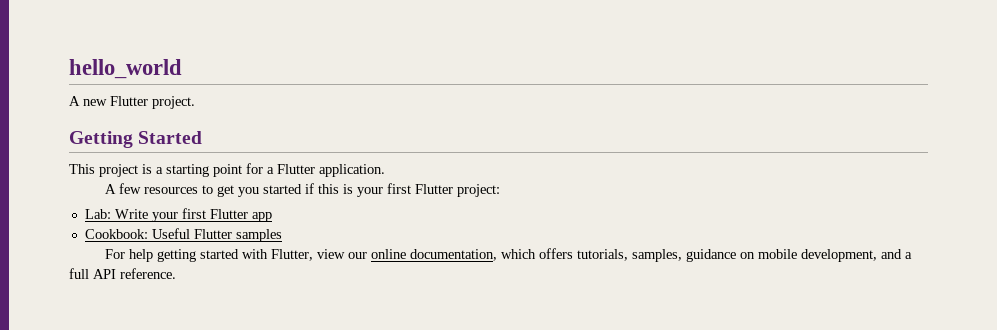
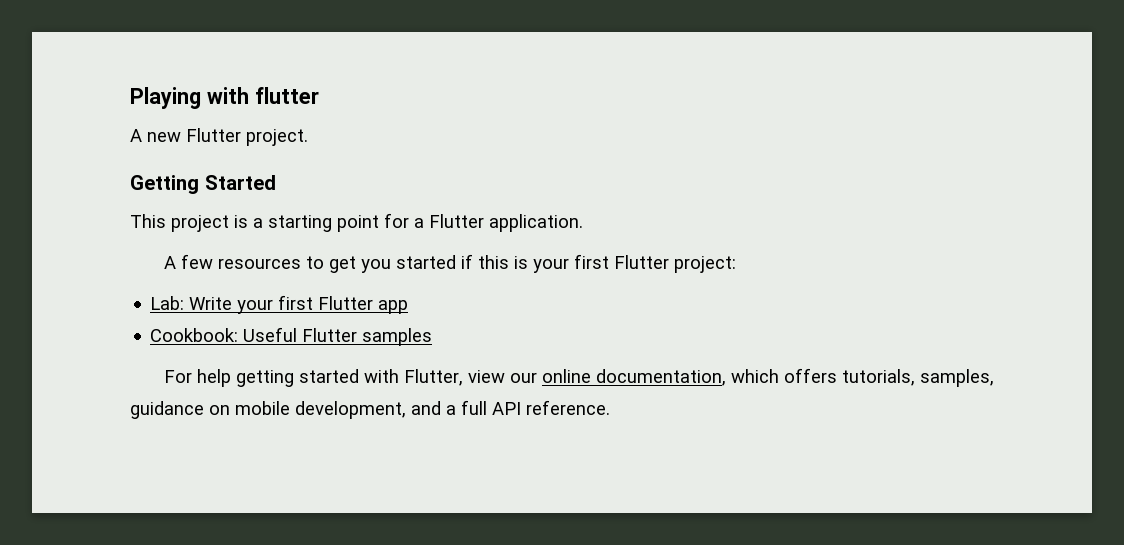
- hello_world
+ Playing with flutter

